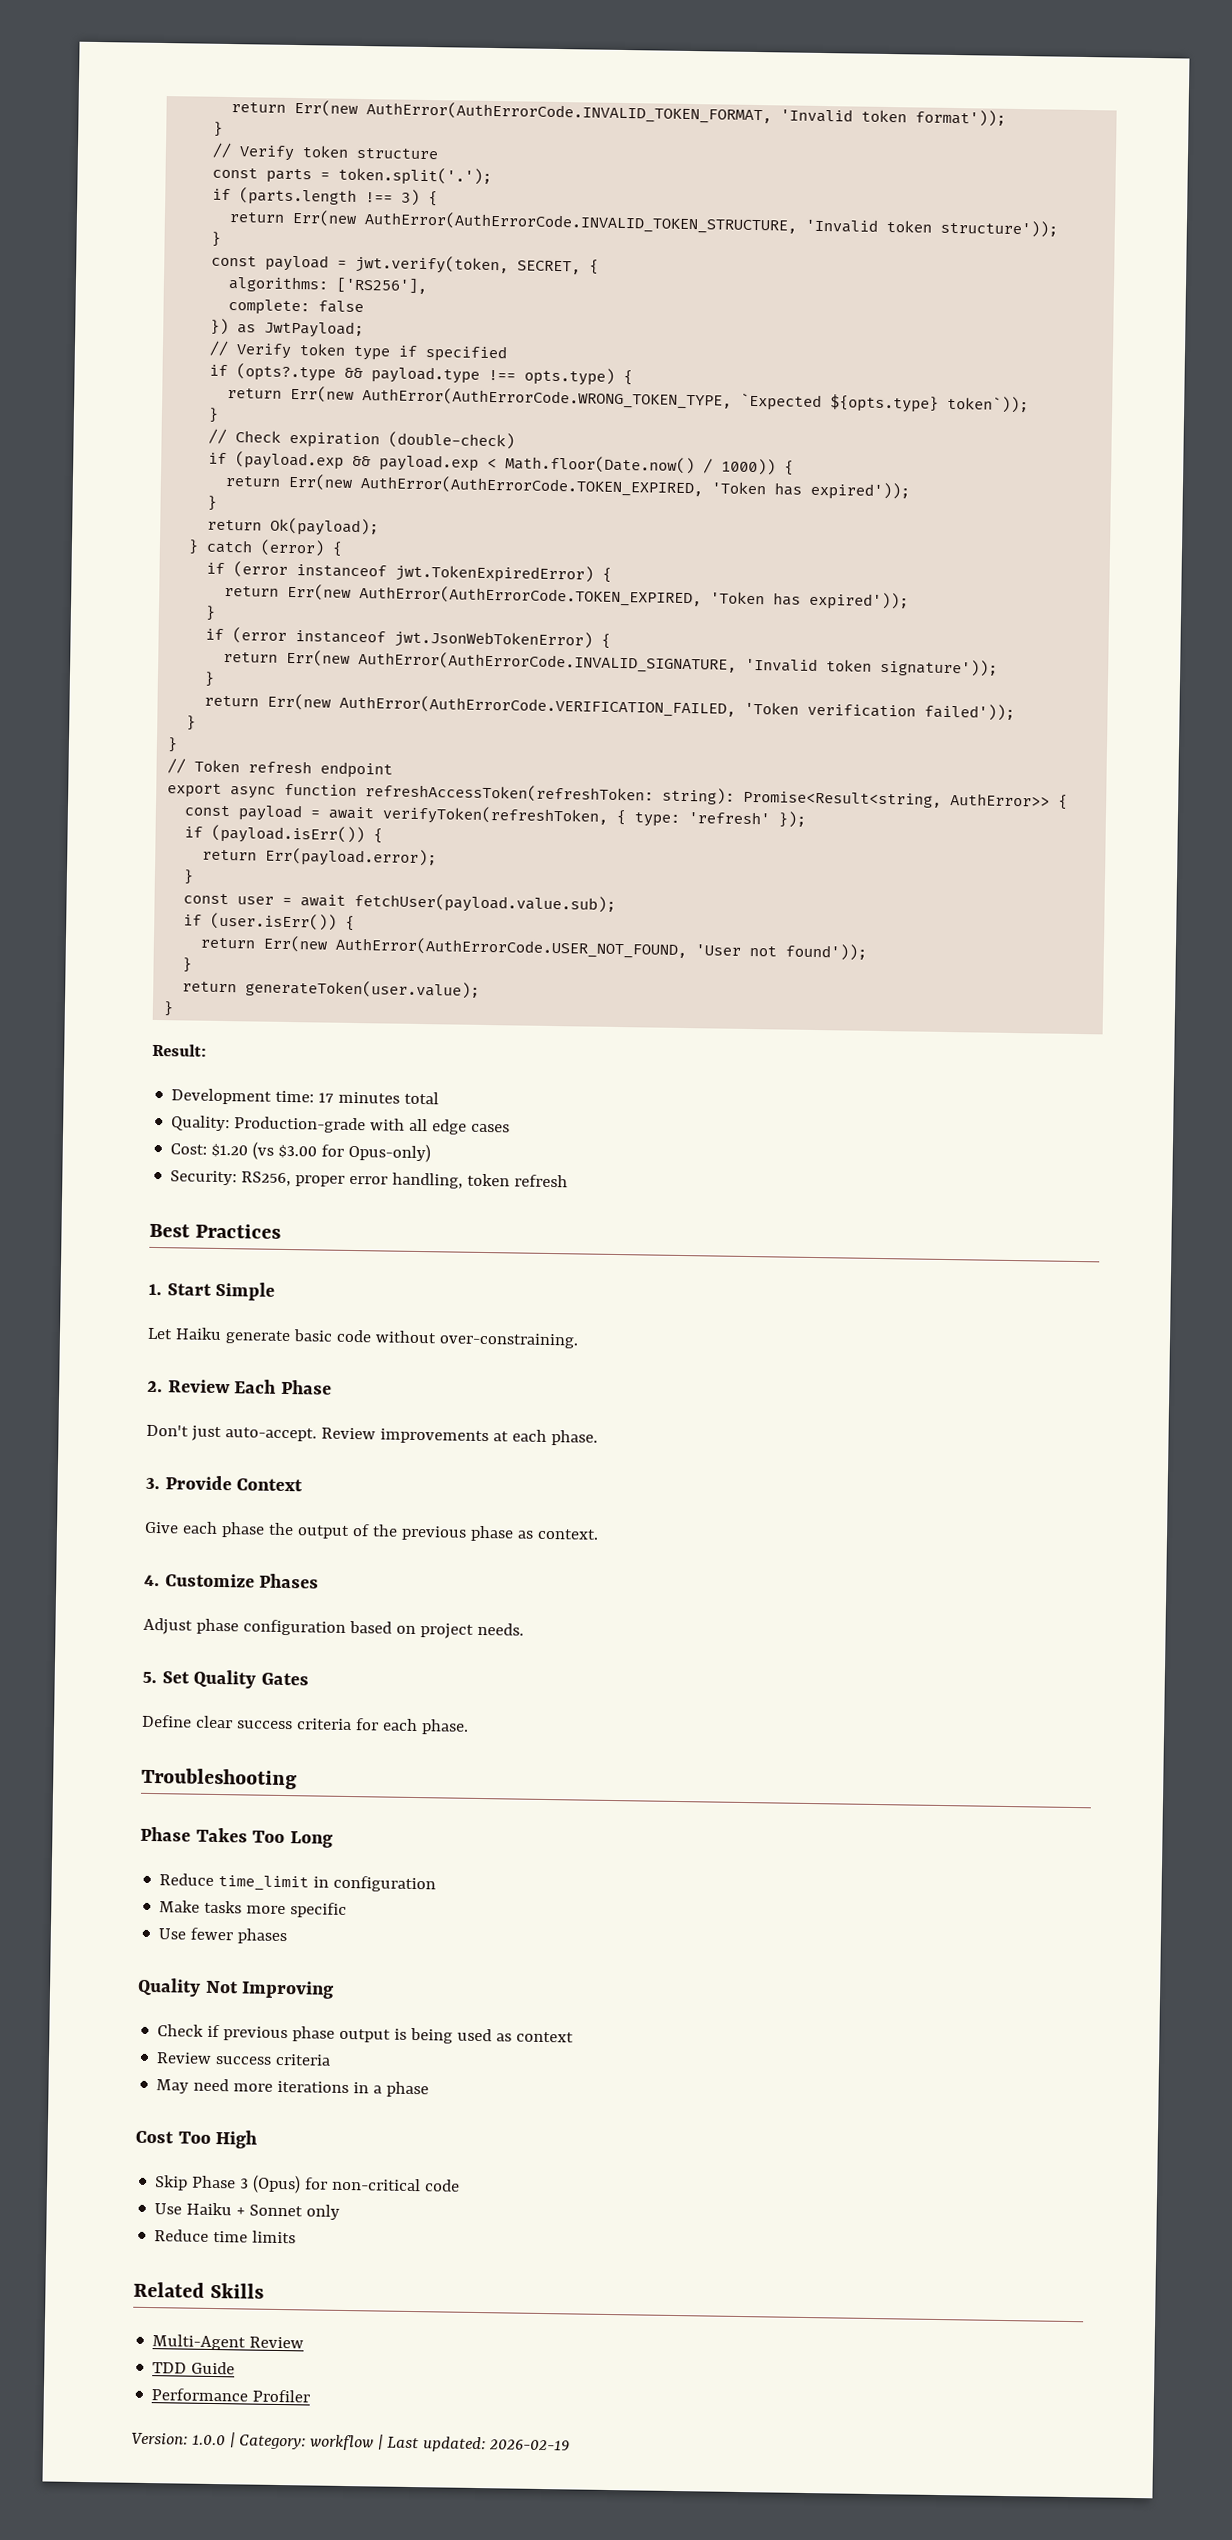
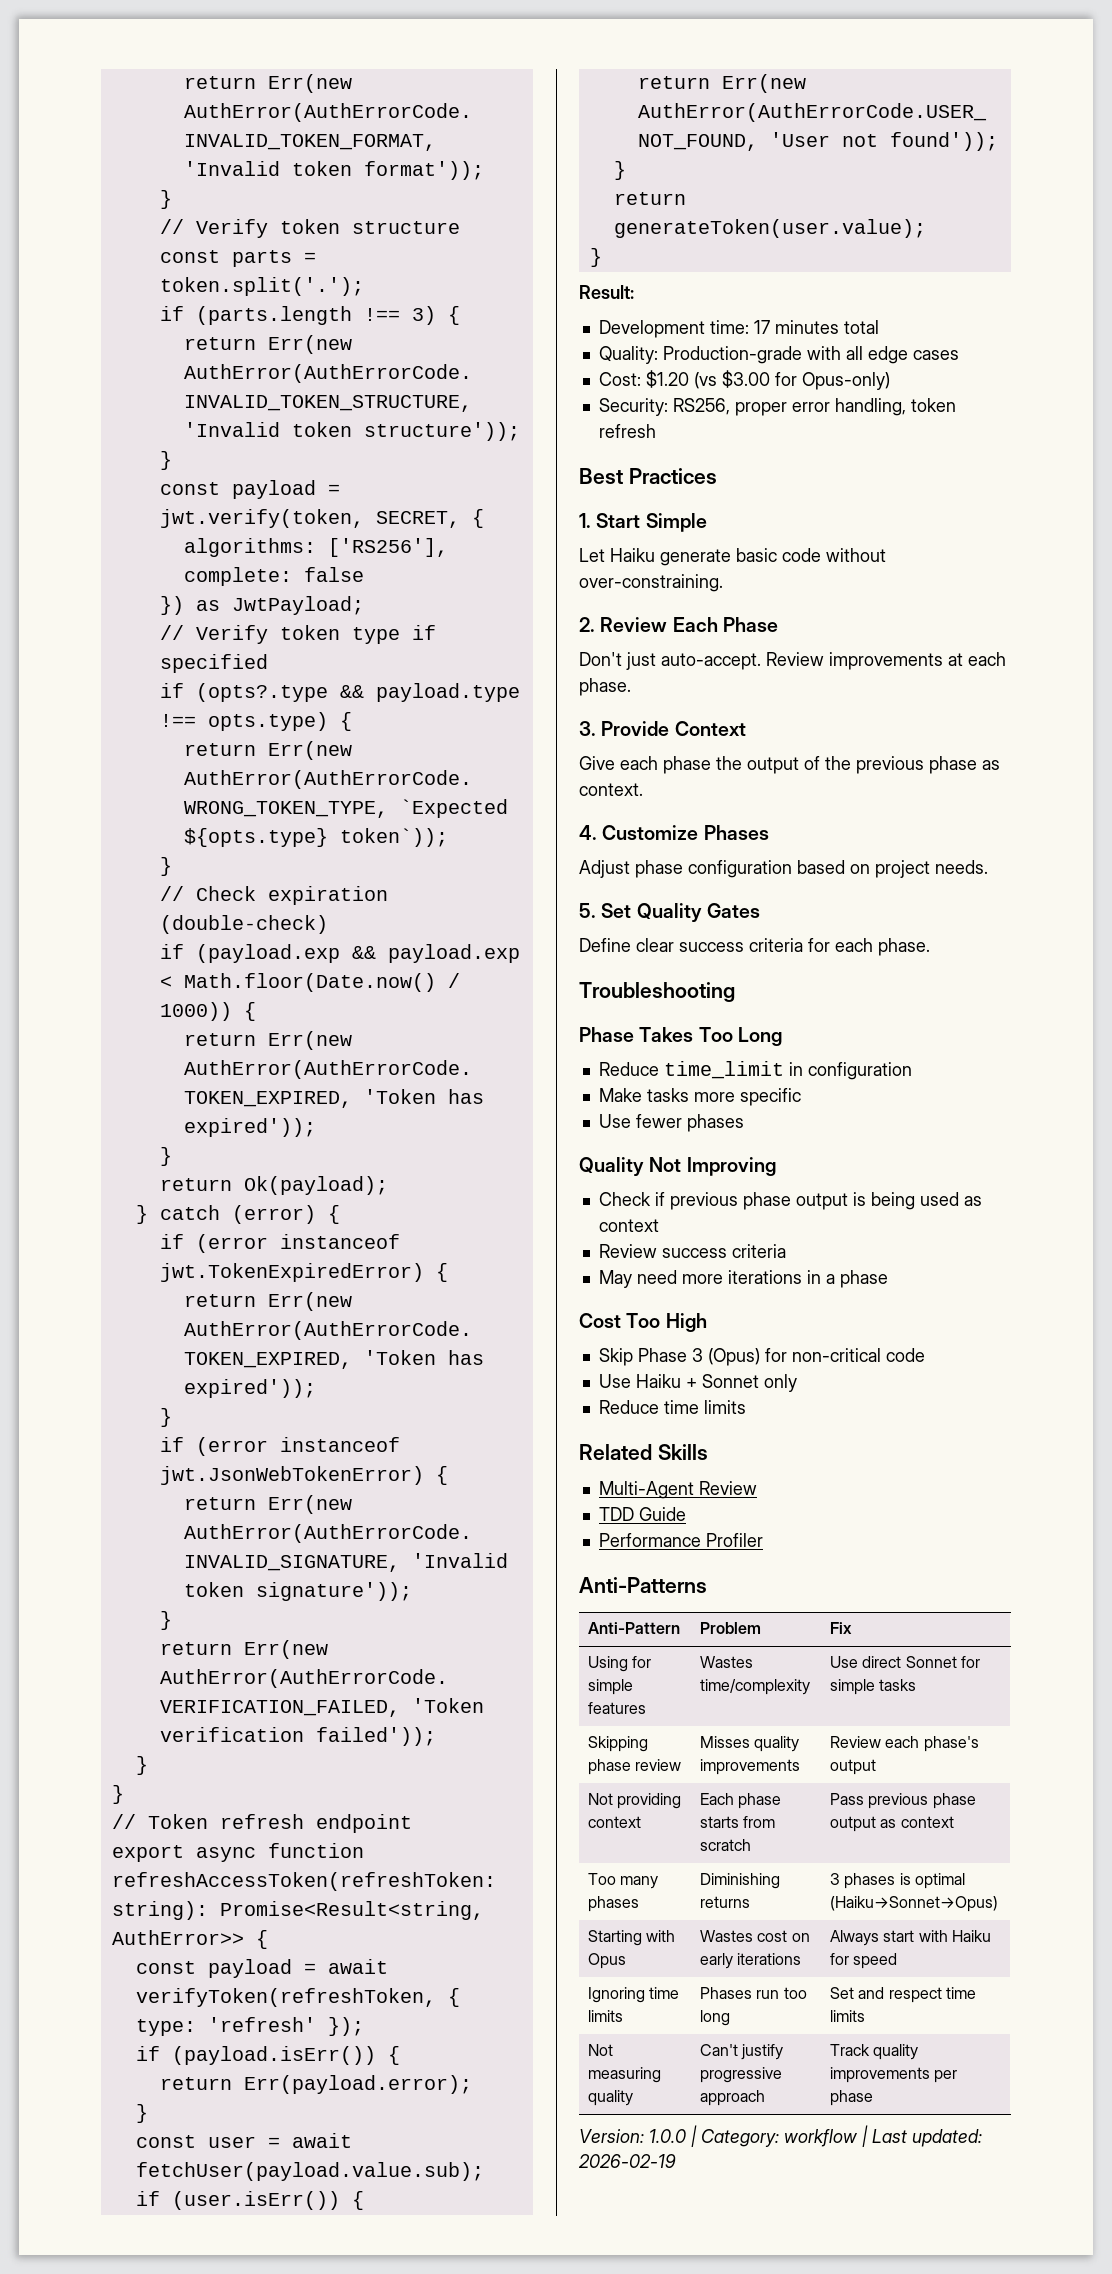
+ Anti-Patterns
+ Anti-Pattern | Problem | Fix
+ Using for simple features | Wastes time/complexity | Use direct Sonnet for simple tasks
+ Skipping phase review | Misses quality improvements | Review each phase's output
+ Not providing context | Each phase starts from scratch | Pass previous phase output as context
+ Too many phases | Diminishing returns | 3 phases is optimal (Haiku→Sonnet→Opus)
+ Starting with Opus | Wastes cost on early iterations | Always start with Haiku for speed
+ Ignoring time limits | Phases run too long | Set and respect time limits
+ Not measuring quality | Can't justify progressive approach | Track quality improvements per phase

